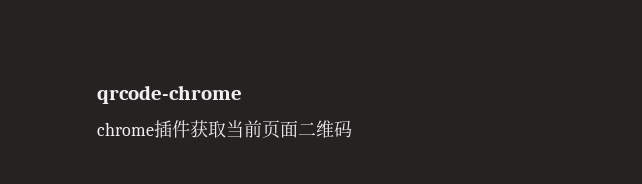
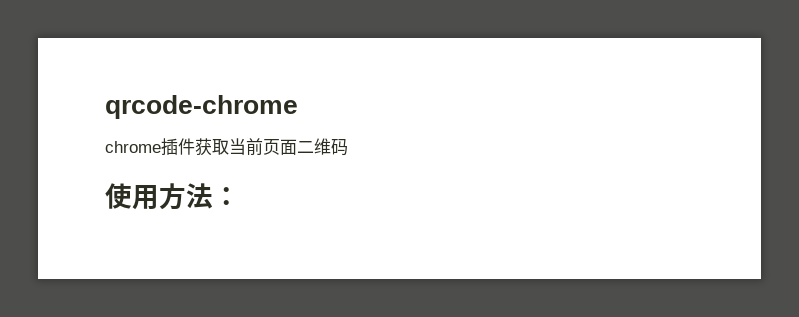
+ 使用方法：

